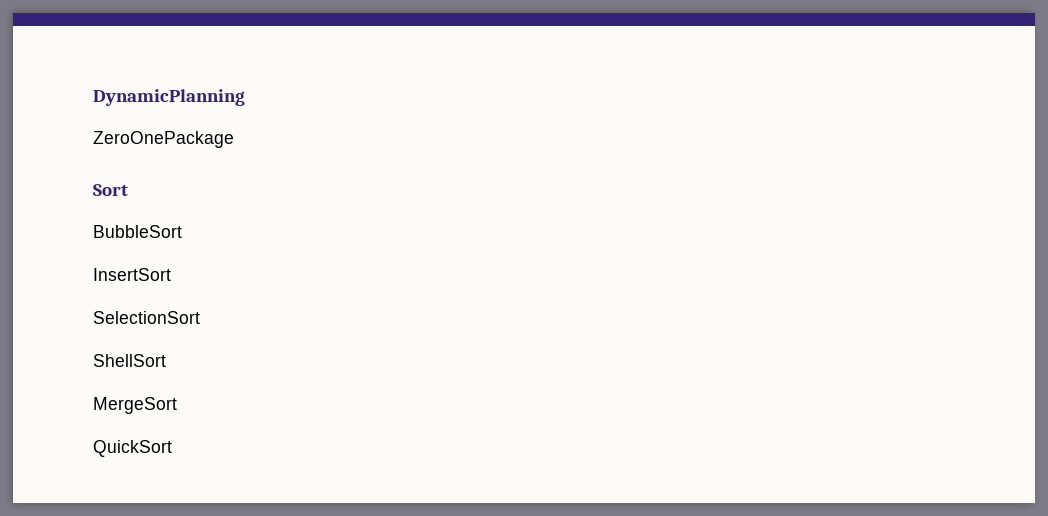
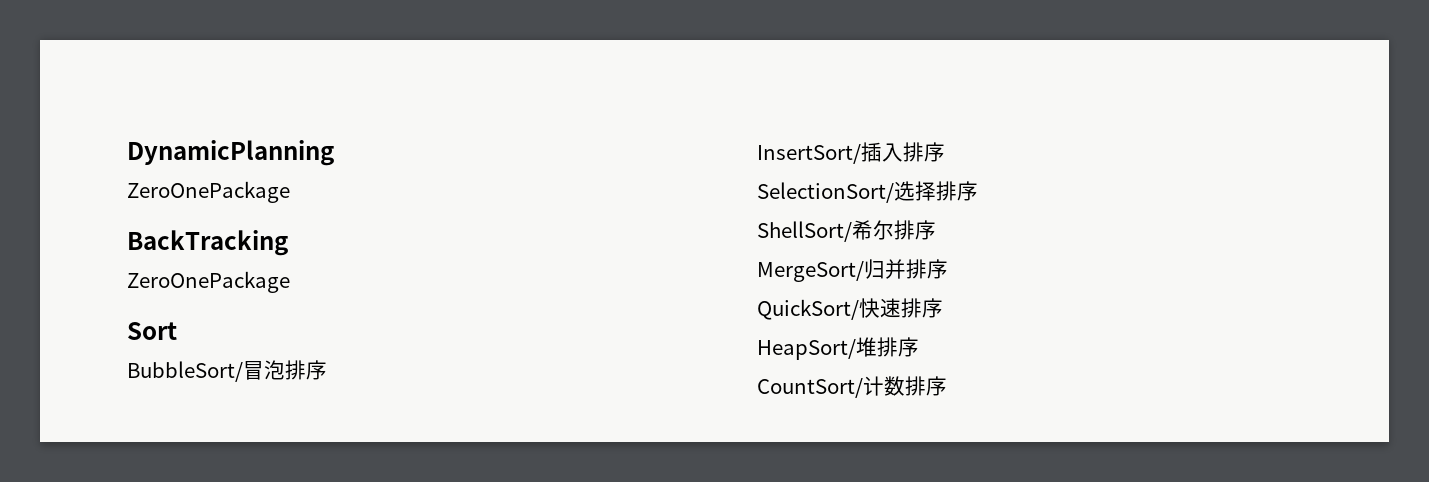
+ BackTracking
+ ZeroOnePackage
- BubbleSort
- InsertSort
- SelectionSort
- ShellSort
- MergeSort
- QuickSort
+ BubbleSort/冒泡排序
+ InsertSort/插入排序
+ SelectionSort/选择排序
+ ShellSort/希尔排序
+ MergeSort/归并排序
+ QuickSort/快速排序
+ HeapSort/堆排序
+ CountSort/计数排序

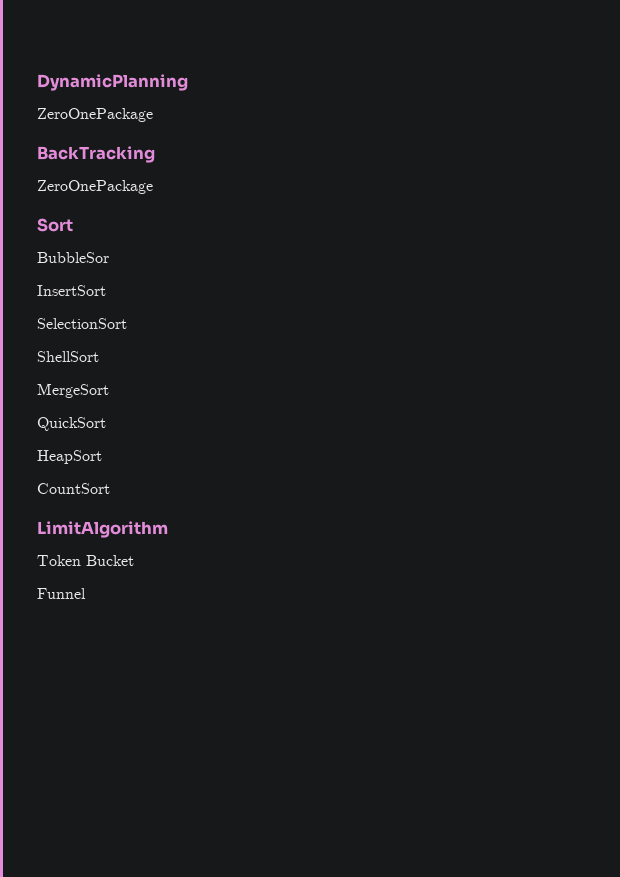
- BubbleSort/冒泡排序
- InsertSort/插入排序
- SelectionSort/选择排序
- ShellSort/希尔排序
- MergeSort/归并排序
- QuickSort/快速排序
- HeapSort/堆排序
- CountSort/计数排序
+ BubbleSor
+ InsertSort
+ SelectionSort
+ ShellSort
+ MergeSort
+ QuickSort
+ HeapSort
+ CountSort
+ LimitAlgorithm
+ Token Bucket
+ Funnel

